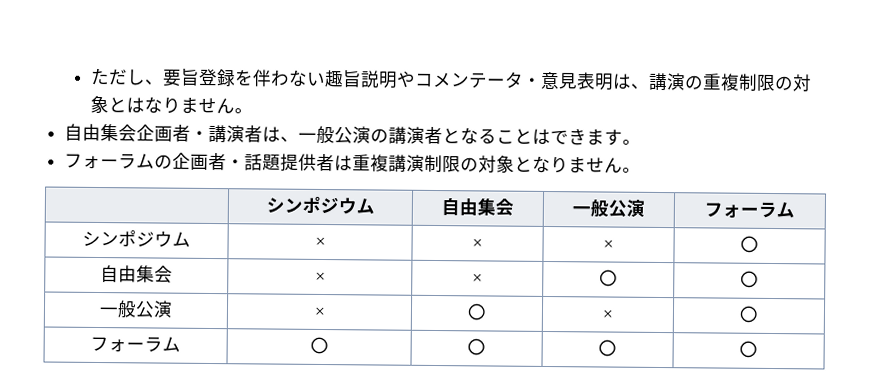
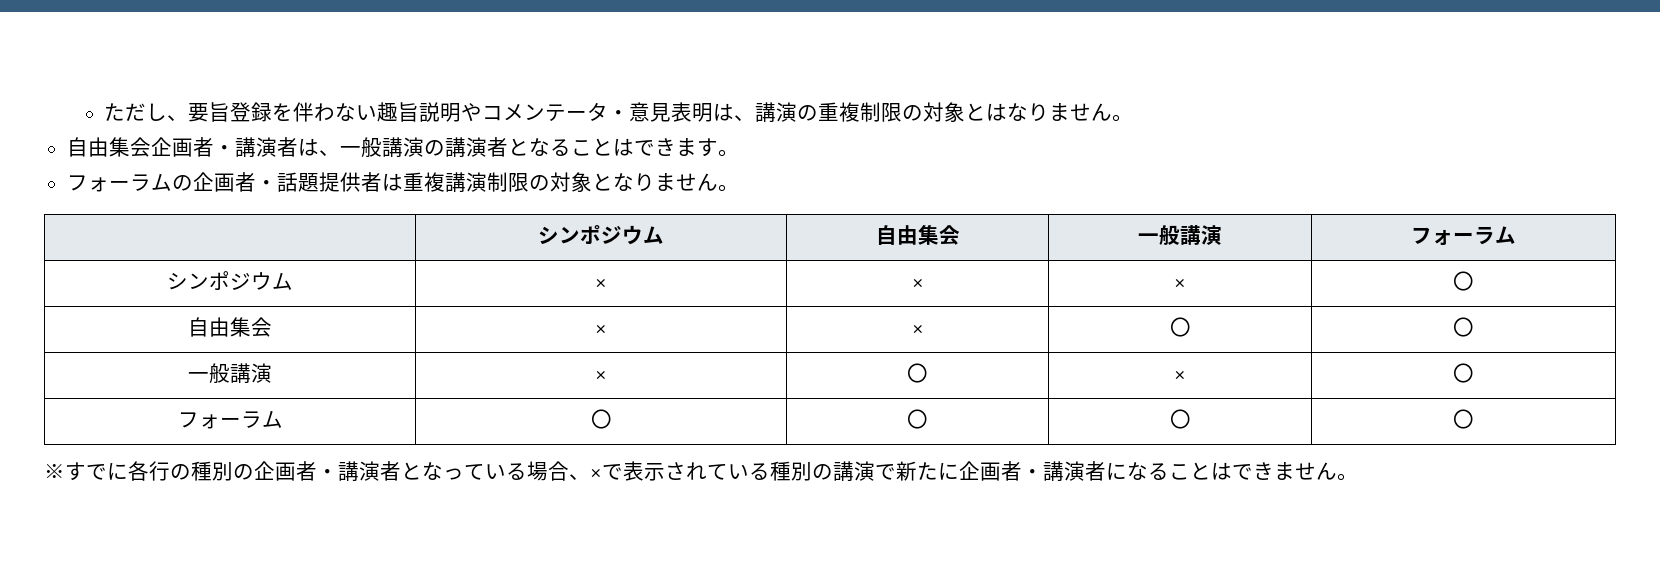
- 自由集会企画者・講演者は、一般公演の講演者となることはできます。
+ 自由集会企画者・講演者は、一般講演の講演者となることはできます。
- | シンポジウム | 自由集会 | 一般公演 | フォーラム
+ | シンポジウム | 自由集会 | 一般講演 | フォーラム
- 一般公演 | × | 〇 | × | 〇
+ 一般講演 | × | 〇 | × | 〇
+ ※すでに各行の種別の企画者・講演者となっている場合、×で表示されている種別の講演で新たに企画者・講演者になることはできません。

